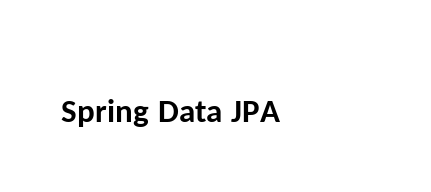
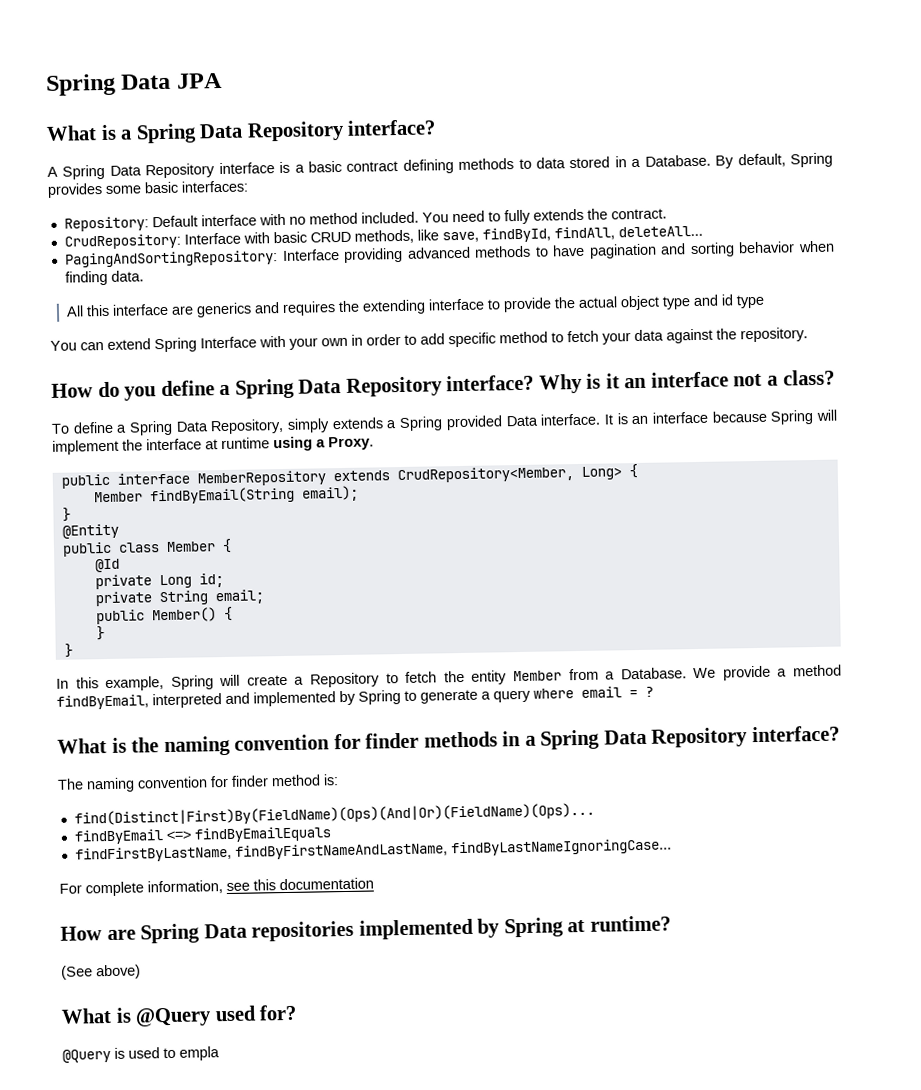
+ What is a Spring Data Repository interface?
+ A Spring Data Repository interface is a basic contract defining methods to data stored in a Database. By default, Spring provides some basic interfaces:
+ Repository: Default interface with no method included. You need to fully extends the contract.
+ CrudRepository: Interface with basic CRUD methods, like save, findById, findAll, deleteAll...
+ PagingAndSortingRepository: Interface providing advanced methods to have pagination and sorting behavior when finding data.
+ All this interface are generics and requires the extending interface to provide the actual object type and id type
+ You can extend Spring Interface with your own in order to add specific method to fetch your data against the repository.
+ How do you define a Spring Data Repository interface? Why is it an interface not a class?
+ To define a Spring Data Repository, simply extends a Spring provided Data interface. It is an interface because Spring will implement the interface at runtime using a Proxy.
+ public interface MemberRepository extends CrudRepository<Member, Long> {
+ Member findByEmail(String email);
+ }
+ @Entity
+ public class Member {
+ @Id
+ private Long id;
+ private String email;
+ public Member() {
+ }
+ }
+ In this example, Spring will create a Repository to fetch the entity Member from a Database. We provide a method findByEmail, interpreted and implemented by Spring to generate a query where email = ?
+ What is the naming convention for finder methods in a Spring Data Repository interface?
+ The naming convention for finder method is:
+ find(Distinct|First)By(FieldName)(Ops)(And|Or)(FieldName)(Ops)...
+ findByEmail <=> findByEmailEquals
+ findFirstByLastName, findByFirstNameAndLastName, findByLastNameIgnoringCase...
+ For complete information, see this documentation
+ How are Spring Data repositories implemented by Spring at runtime?
+ (See above)
+ What is @Query used for?
+ @Query is used to empla

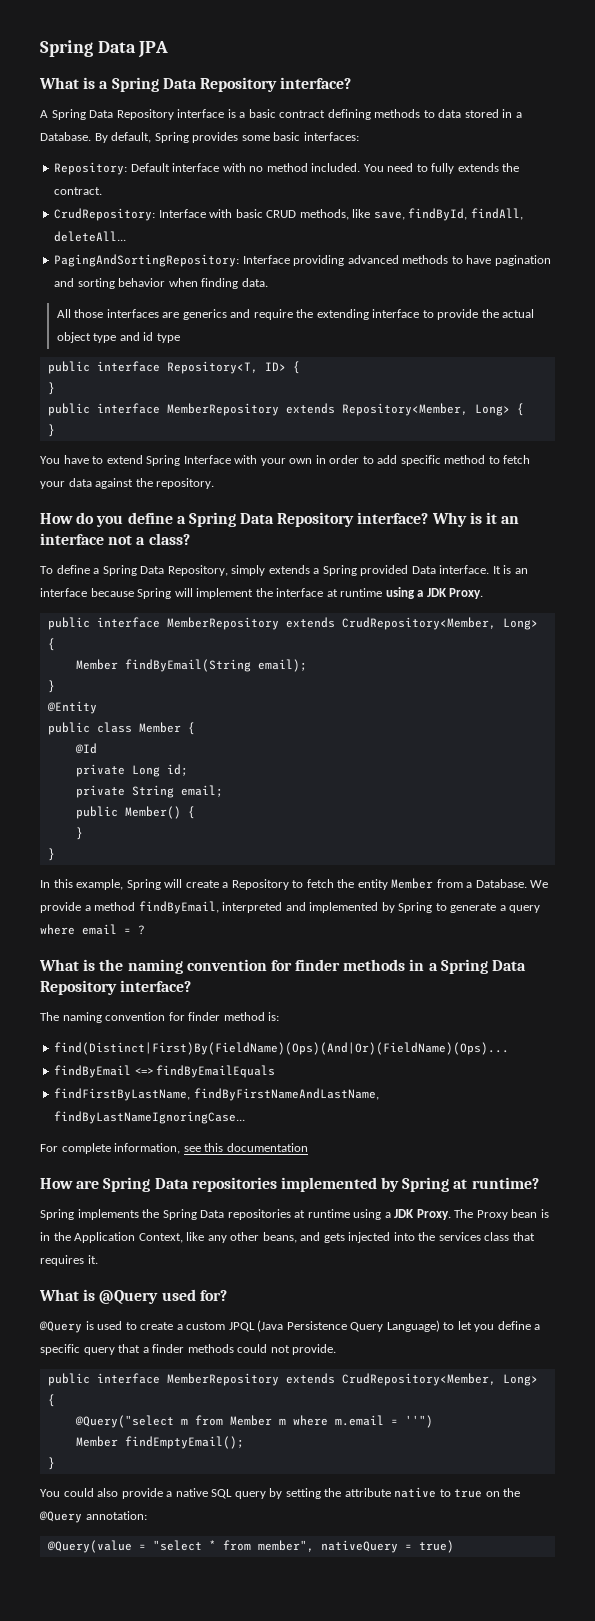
- All this interface are generics and requires the extending interface to provide the actual object type and id type
+ All those interfaces are generics and require the extending interface to provide the actual object type and id type
- You can extend Spring Interface with your own in order to add specific method to fetch your data against the repository.
+ public interface Repository<T, ID> {
+ }
+ public interface MemberRepository extends Repository<Member, Long> {
+ }
+ You have to extend Spring Interface with your own in order to add specific method to fetch your data against the repository.
- It is an interface because Spring will implement the interface at runtime using a Proxy.
+ It is an interface because Spring will implement the interface at runtime using a JDK Proxy.
- (See above)
+ Spring implements the Spring Data repositories at runtime using a JDK Proxy. The Proxy bean is in the Application Context, like any other beans, and gets injected into the services class that requires it.
- @Query is used to empla
+ @Query is used to create a custom JPQL (Java Persistence Query Language) to let you define a specific query that a finder methods could not provide.
+ public interface MemberRepository extends CrudRepository<Member, Long> {
+ @Query("select m from Member m where m.email = ''")
+ Member findEmptyEmail();
+ }
+ You could also provide a native SQL query by setting the attribute native to true on the @Query annotation:
+ @Query(value = "select * from member", nativeQuery = true)

